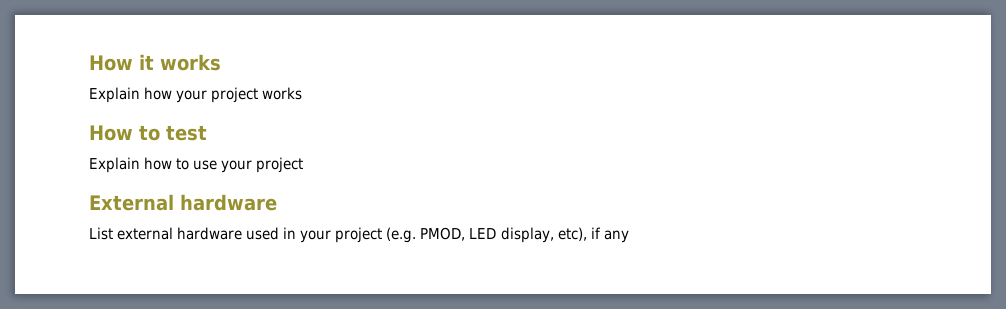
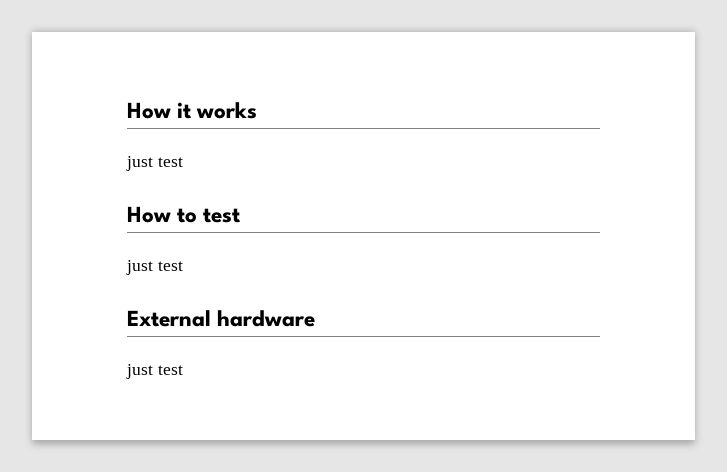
  How it works
- Explain how your project works
+ just test
  How to test
- Explain how to use your project
+ just test
  External hardware
- List external hardware used in your project (e.g. PMOD, LED display, etc), if any
+ just test

